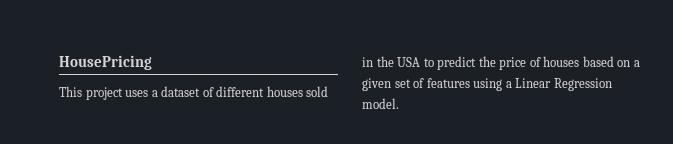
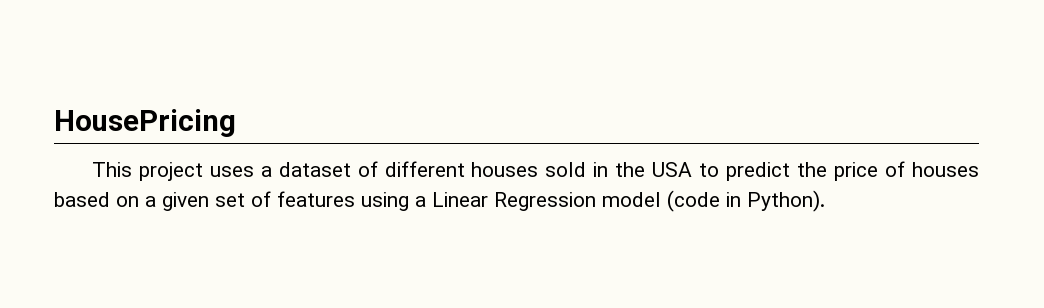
- This project uses a dataset of different houses sold in the USA to predict the price of houses based on a given set of features using a Linear Regression model.
+ This project uses a dataset of different houses sold in the USA to predict the price of houses based on a given set of features using a Linear Regression model (code in Python).

